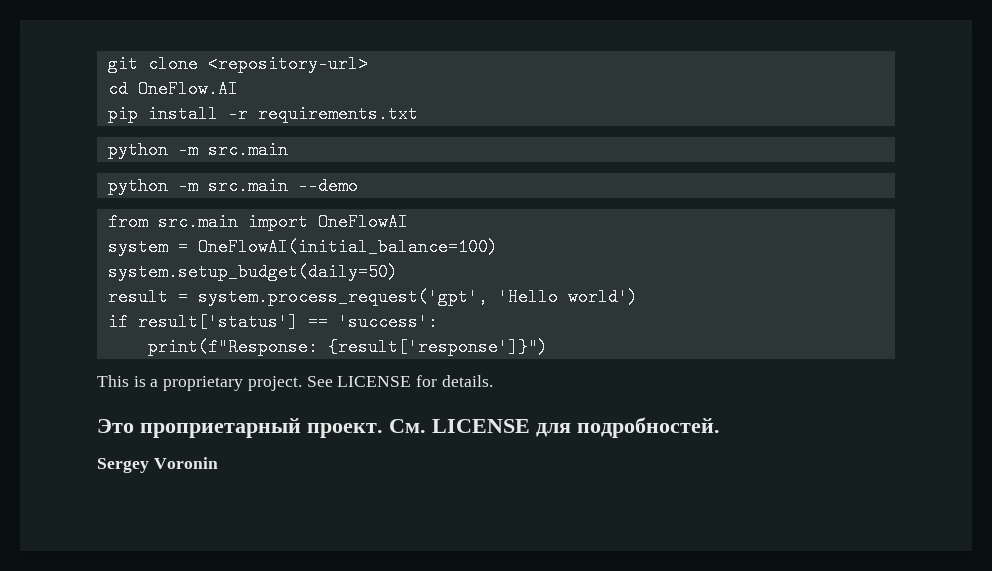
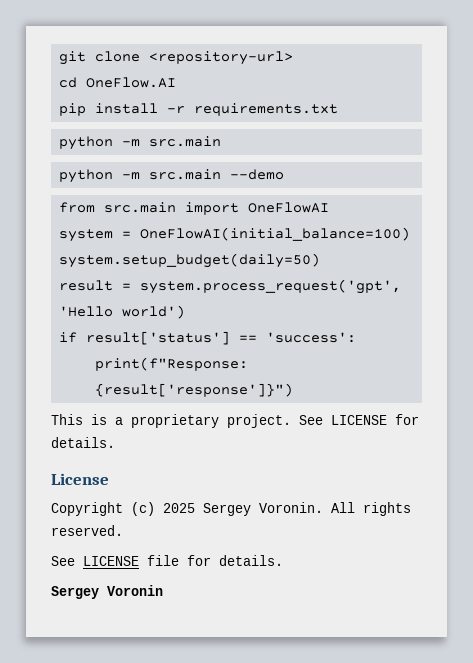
- Это проприетарный проект. См. LICENSE для подробностей.
+ License
+ Copyright (c) 2025 Sergey Voronin. All rights reserved.
+ See LICENSE file for details.

